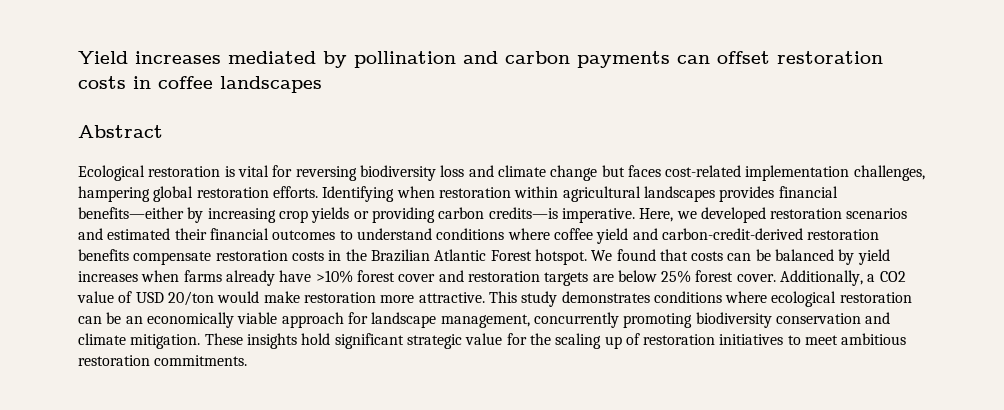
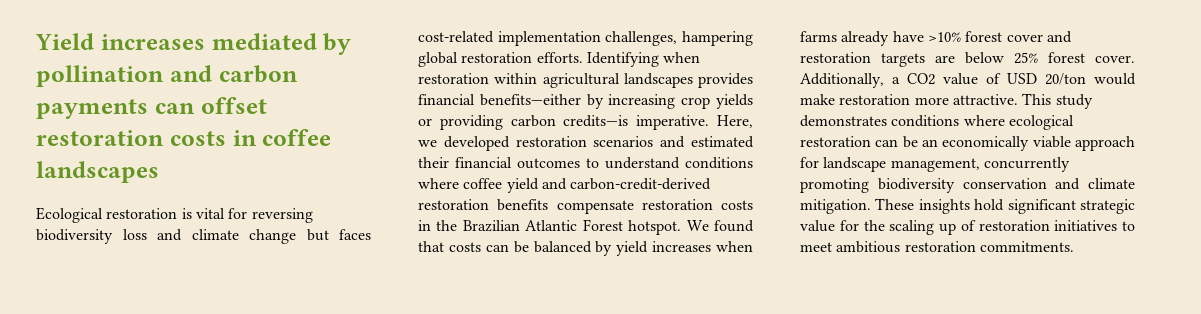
- Abstract

